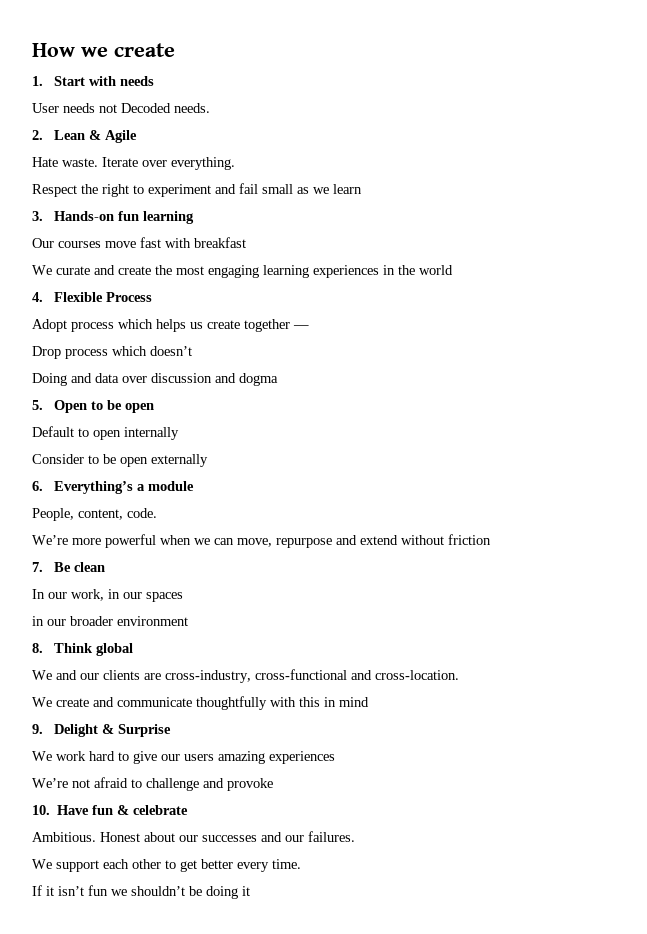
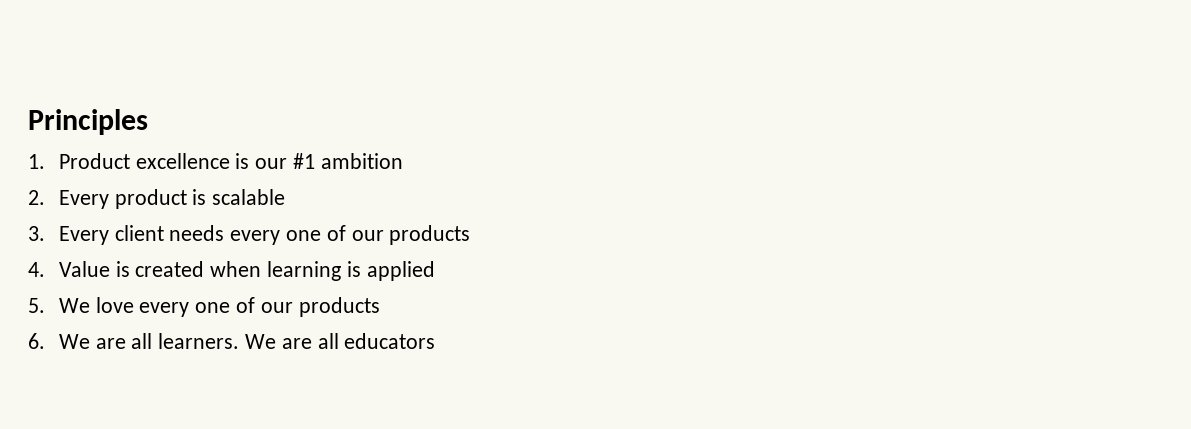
- How we create
- 1. Start with needs
- User needs not Decoded needs.
- 2. Lean & Agile
- Hate waste. Iterate over everything.
- Respect the right to experiment and fail small as we learn
- 3. Hands-on fun learning
- Our courses move fast with breakfast
- We curate and create the most engaging learning experiences in the world
- 4. Flexible Process
- Adopt process which helps us create together —
- Drop process which doesn’t
- Doing and data over discussion and dogma
- 5. Open to be open
- Default to open internally
- Consider to be open externally
- 6. Everything’s a module
- People, content, code.
- We’re more powerful when we can move, repurpose and extend without friction
- 7. Be clean
- In our work, in our spaces
- in our broader environment
- 8. Think global
- We and our clients are cross-industry, cross-functional and cross-location.
- We create and communicate thoughtfully with this in mind
- 9. Delight & Surprise
- We work hard to give our users amazing experiences
- We’re not afraid to challenge and provoke
- 10. Have fun & celebrate
- Ambitious. Honest about our successes and our failures.
- We support each other to get better every time.
- If it isn’t fun we shouldn’t be doing it
+ Principles
+ 1. Product excellence is our #1 ambition
+ 2. Every product is scalable
+ 3. Every client needs every one of our products
+ 4. Value is created when learning is applied
+ 5. We love every one of our products
+ 6. We are all learners. We are all educators

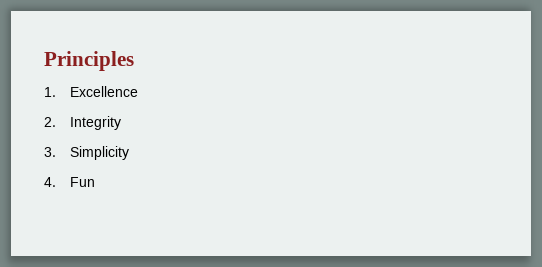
- 1. Product excellence is our #1 ambition
- 2. Every product is scalable
- 3. Every client needs every one of our products
- 4. Value is created when learning is applied
- 5. We love every one of our products
- 6. We are all learners. We are all educators
+ 1. Excellence
+ 2. Integrity
+ 3. Simplicity
+ 4. Fun

